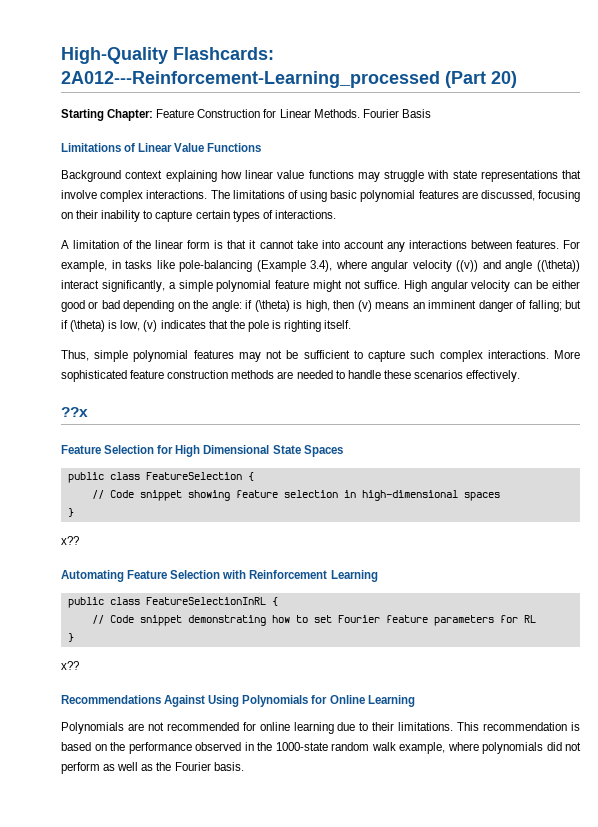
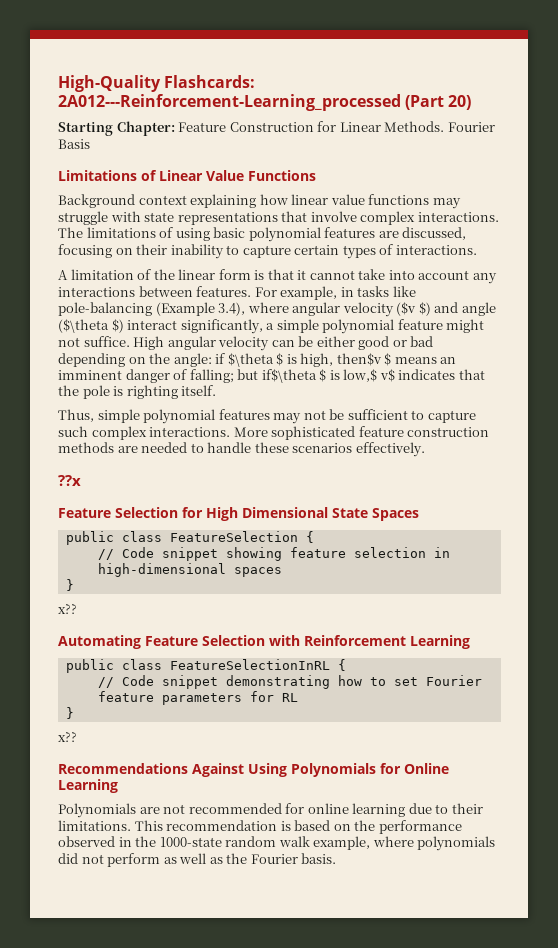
- For example, in tasks like pole-balancing (Example 3.4), where angular velocity ((v)) and angle ((\theta)) interact significantly, a simple polynomial feature might not suffice.
+ For example, in tasks like pole-balancing (Example 3.4), where angular velocity ($v $) and angle ($\theta $) interact significantly, a simple polynomial feature might not suffice.
- High angular velocity can be either good or bad depending on the angle: if (\theta) is high, then (v) means an imminent danger of falling; but if (\theta) is low, (v) indicates that the pole is righting itself.
+ High angular velocity can be either good or bad depending on the angle: if $\theta $ is high, then$v $ means an imminent danger of falling; but if$\theta $ is low,$ v$ indicates that the pole is righting itself.

